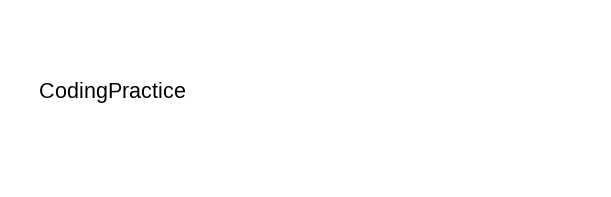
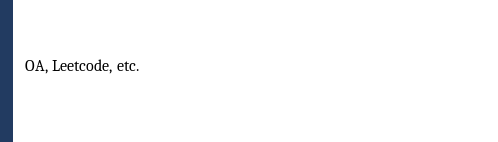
- CodingPractice
+ OA, Leetcode, etc.

